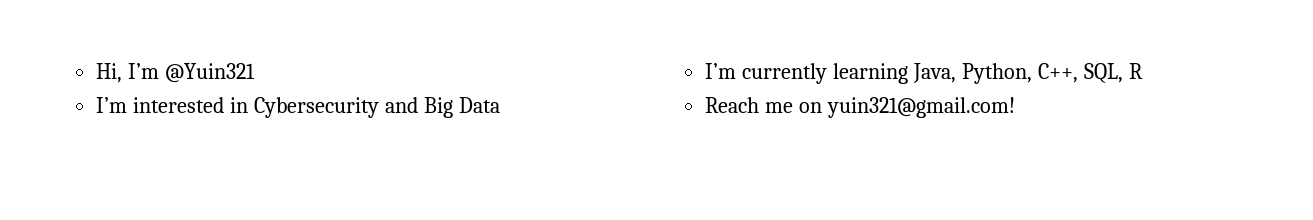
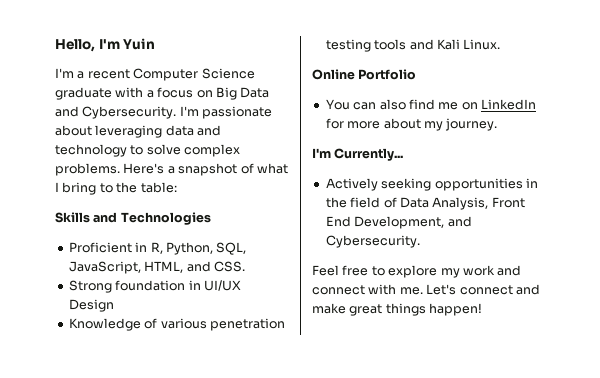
- Hi, I’m @Yuin321
- I’m interested in Cybersecurity and Big Data
- I’m currently learning Java, Python, C++, SQL, R
- Reach me on yuin321@gmail.com!
+ Hello, I'm Yuin
+ I'm a recent Computer Science graduate with a focus on Big Data and Cybersecurity. I'm passionate about leveraging data and technology to solve complex problems. Here's a snapshot of what I bring to the table:
+ Skills and Technologies
+ Proficient in R, Python, SQL, JavaScript, HTML, and CSS.
+ Strong foundation in UI/UX Design
+ Knowledge of various penetration testing tools and Kali Linux.
+ Online Portfolio
+ You can also find me on LinkedIn for more about my journey.
+ I'm Currently...
+ Actively seeking opportunities in the field of Data Analysis, Front End Development, and Cybersecurity.
+ Feel free to explore my work and connect with me. Let's connect and make great things happen!

